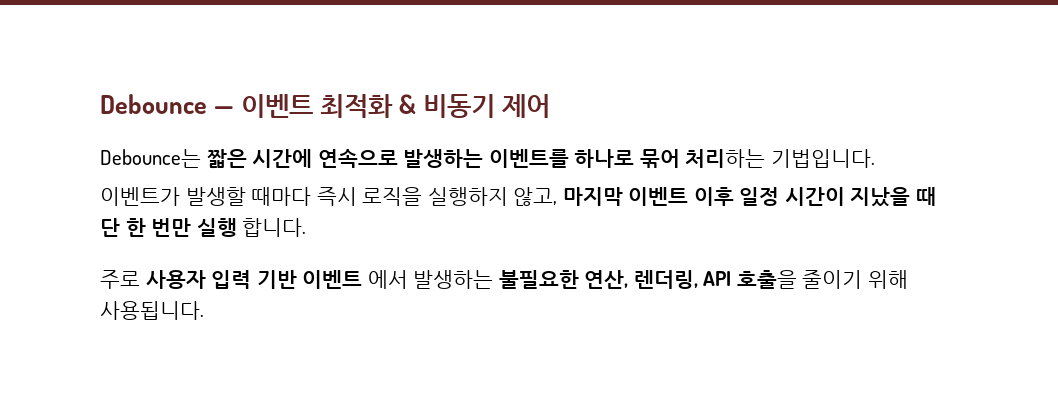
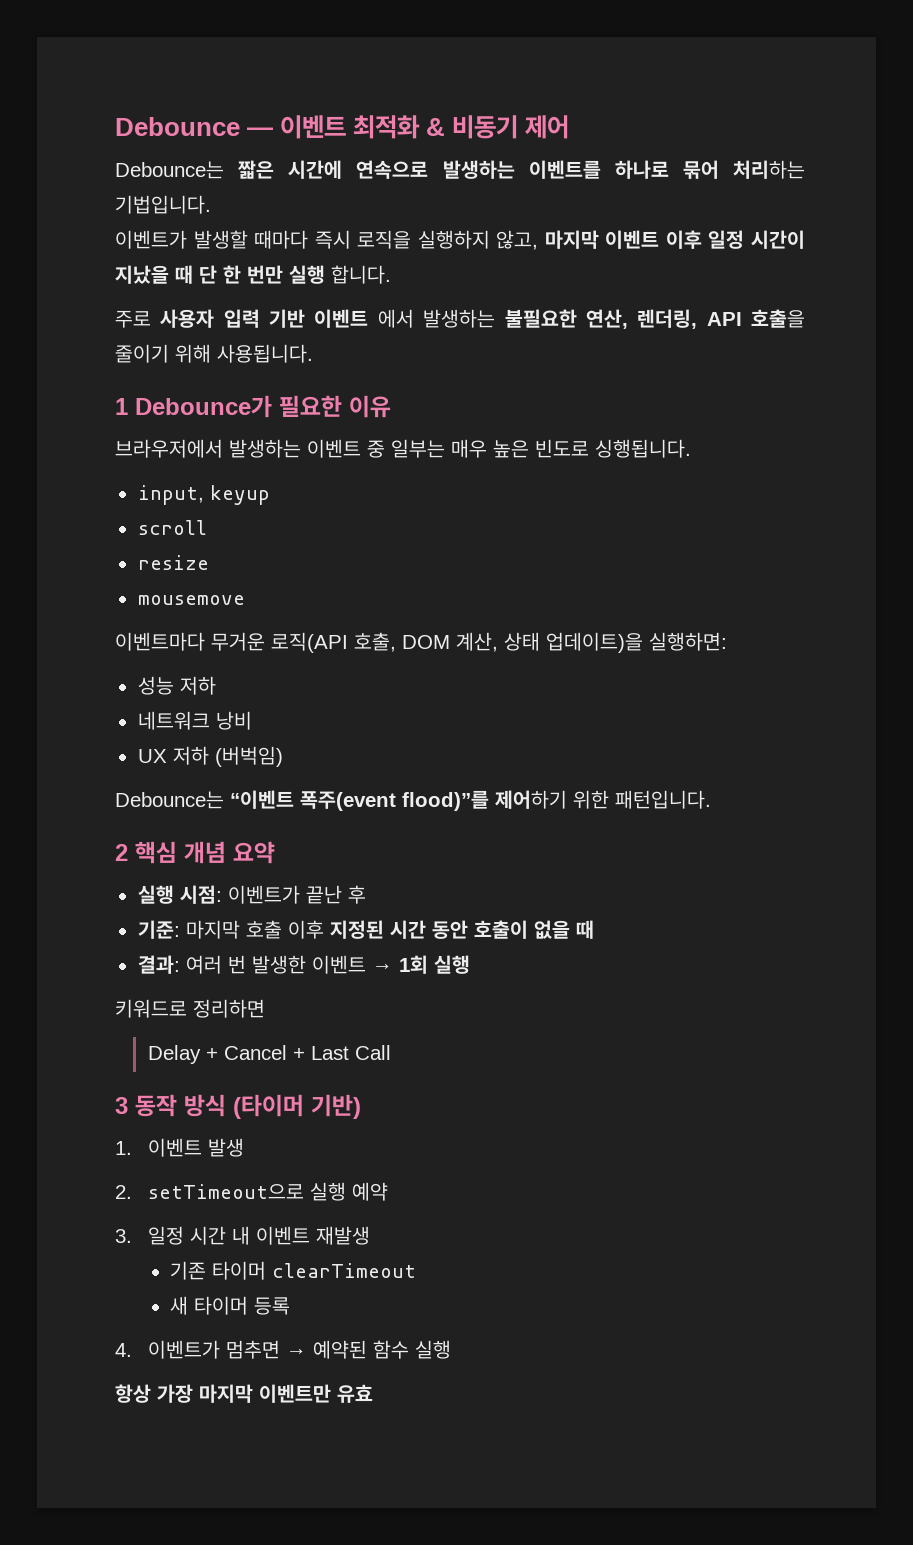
+ 1 Debounce가 필요한 이유
+ 브라우저에서 발생하는 이벤트 중 일부는 매우 높은 빈도로 싱행됩니다.
+ input, keyup
+ scroll
+ resize
+ mousemove
+ 이벤트마다 무거운 로직(API 호출, DOM 계산, 상태 업데이트)을 실행하면:
+ 성능 저하
+ 네트워크 낭비
+ UX 저하 (버벅임)
+ Debounce는 “이벤트 폭주(event flood)”를 제어하기 위한 패턴입니다.
+ 2 핵심 개념 요약
+ 실행 시점: 이벤트가 끝난 후
+ 기준: 마지막 호출 이후 지정된 시간 동안 호출이 없을 때
+ 결과: 여러 번 발생한 이벤트 → 1회 실행
+ 키워드로 정리하면
+ Delay + Cancel + Last Call
+ 3 동작 방식 (타이머 기반)
+ 1. 이벤트 발생
+ 2. setTimeout으로 실행 예약
+ 3. 일정 시간 내 이벤트 재발생
+ 기존 타이머 clearTimeout
+ 새 타이머 등록
+ 4. 이벤트가 멈추면 → 예약된 함수 실행
+ 항상 가장 마지막 이벤트만 유효

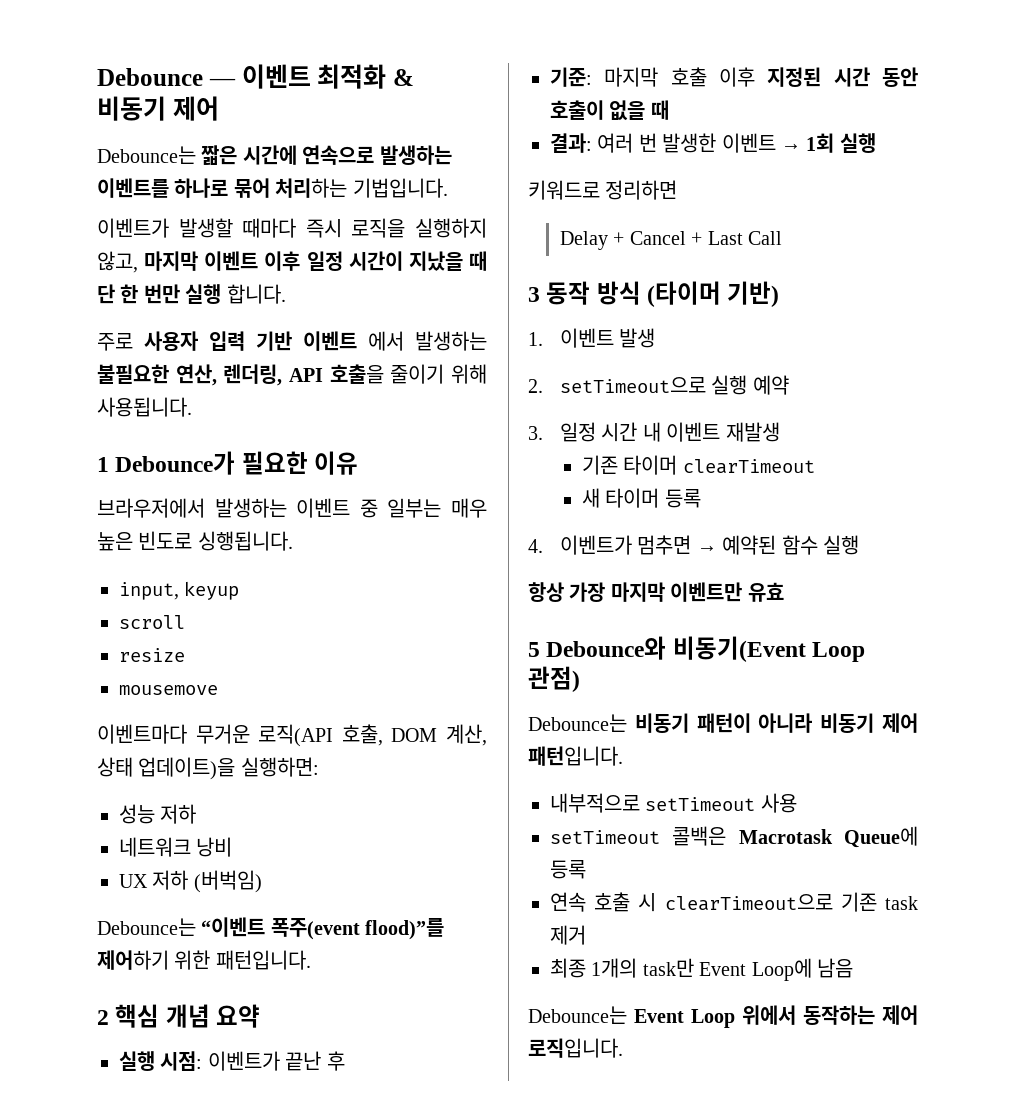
+ 5 Debounce와 비동기(Event Loop 관점)
+ Debounce는 비동기 패턴이 아니라 비동기 제어 패턴입니다.
+ 내부적으로 setTimeout 사용
+ setTimeout 콜백은 Macrotask Queue에 등록
+ 연속 호출 시 clearTimeout으로 기존 task 제거
+ 최종 1개의 task만 Event Loop에 남음
+ Debounce는 Event Loop 위에서 동작하는 제어 로직입니다.

